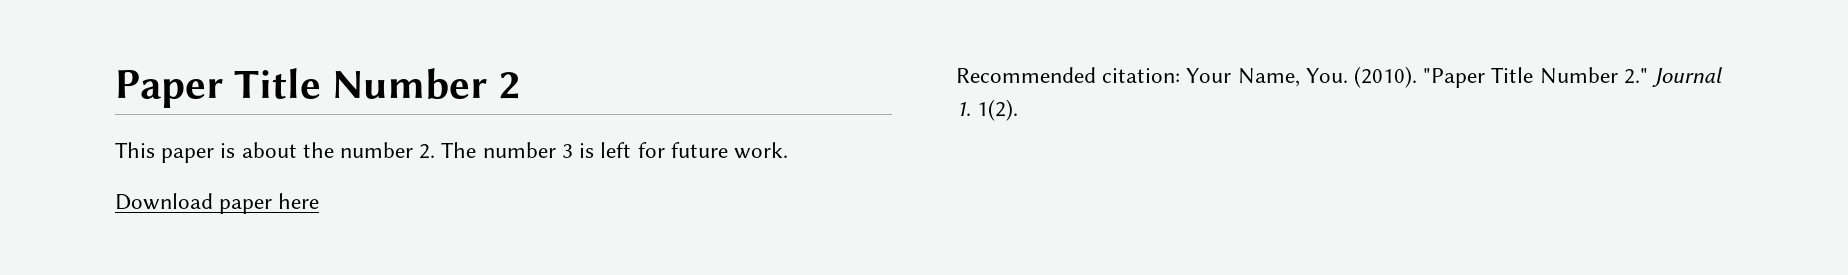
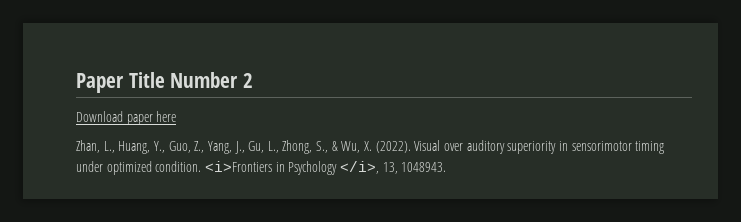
- This paper is about the number 2. The number 3 is left for future work.
  Download paper here
- Recommended citation: Your Name, You. (2010). "Paper Title Number 2." Journal 1. 1(2).
+ Zhan, L., Huang, Y., Guo, Z., Yang, J., Gu, L., Zhong, S., & Wu, X. (2022). Visual over auditory superiority in sensorimotor timing under optimized condition. <i>Frontiers in Psychology </i>, 13, 1048943.

